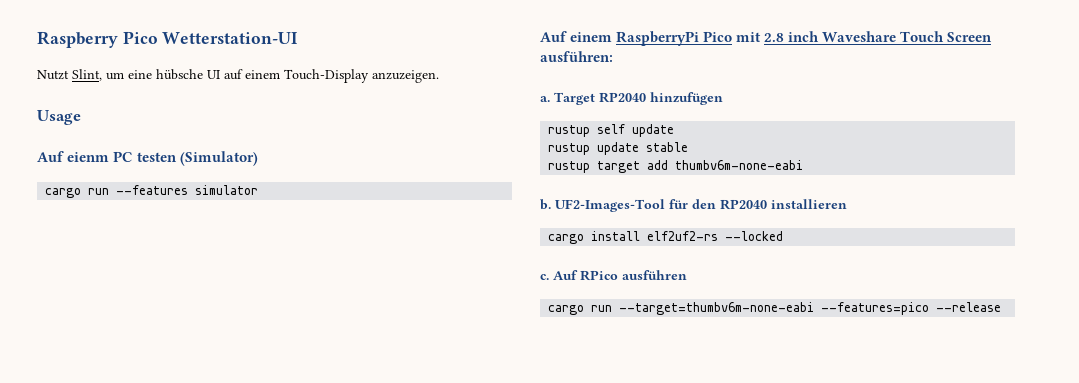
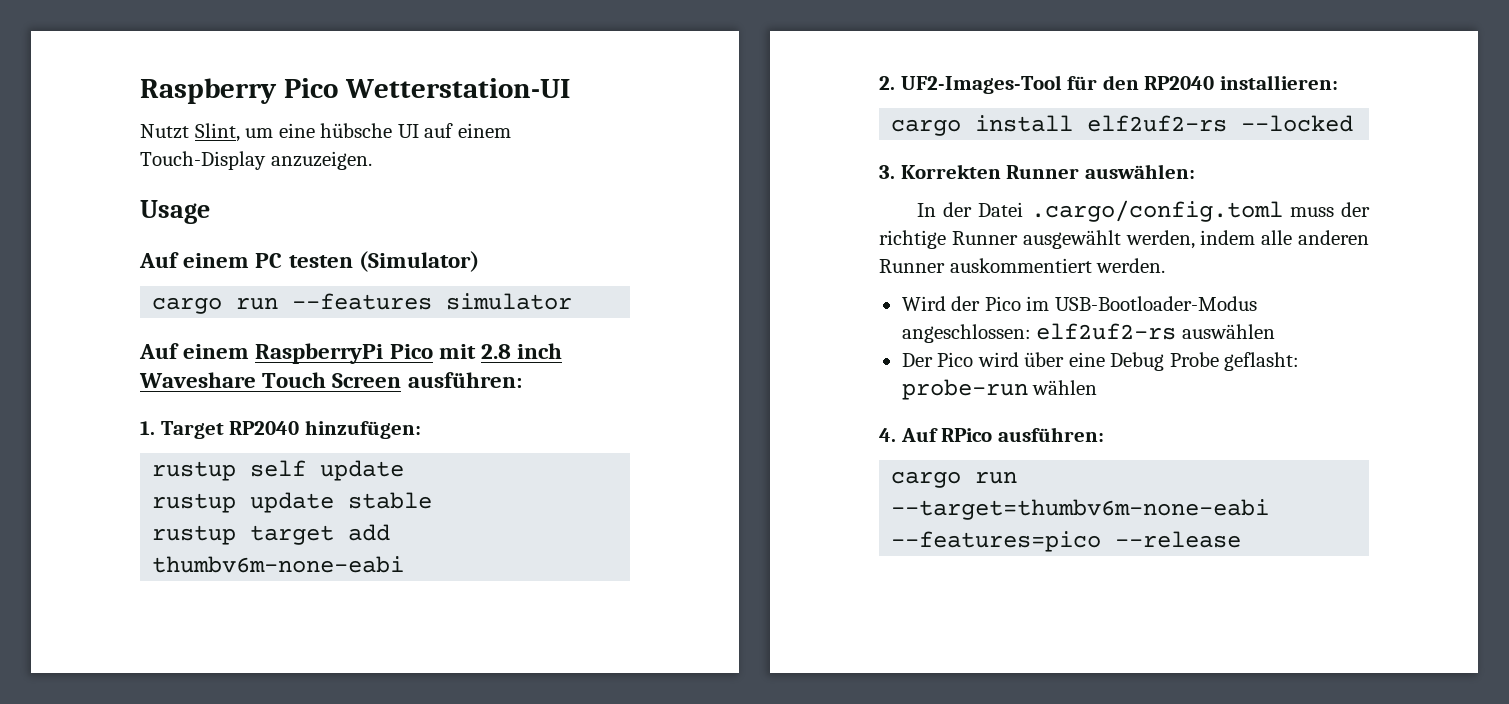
- Auf eienm PC testen (Simulator)
+ Auf einem PC testen (Simulator)
- a. Target RP2040 hinzufügen
+ 1. Target RP2040 hinzufügen:
- b. UF2-Images-Tool für den RP2040 installieren
+ 2. UF2-Images-Tool für den RP2040 installieren:
- c. Auf RPico ausführen
+ 3. Korrekten Runner auswählen:
+ In der Datei .cargo/config.toml muss der richtige Runner ausgewählt werden, indem alle anderen Runner auskommentiert werden.
+ Wird der Pico im USB-Bootloader-Modus angeschlossen: elf2uf2-rs auswählen
+ Der Pico wird über eine Debug Probe geflasht: probe-run wählen
+ 4. Auf RPico ausführen:

